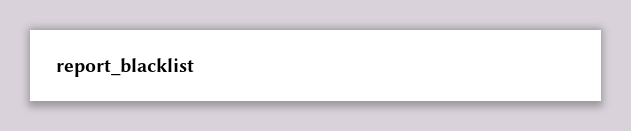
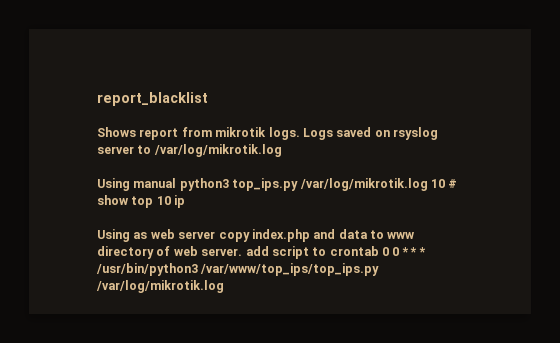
+ Shows report from mikrotik logs. Logs saved on rsyslog server to /var/log/mikrotik.log
+ Using manual python3 top_ips.py /var/log/mikrotik.log 10 # show top 10 ip
+ Using as web server copy index.php and data to www directory of web server. add script to crontab 0 0 * * * /usr/bin/python3 /var/www/top_ips/top_ips.py /var/log/mikrotik.log

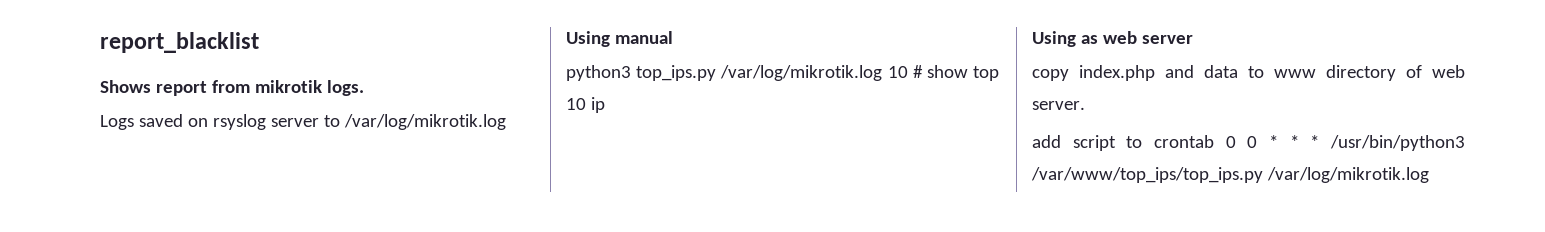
- Shows report from mikrotik logs. Logs saved on rsyslog server to /var/log/mikrotik.log
+ Shows report from mikrotik logs.
+ Logs saved on rsyslog server to /var/log/mikrotik.log
- Using manual python3 top_ips.py /var/log/mikrotik.log 10 # show top 10 ip
+ Using manual
+ python3 top_ips.py /var/log/mikrotik.log 10 # show top 10 ip
- Using as web server copy index.php and data to www directory of web server. add script to crontab 0 0 * * * /usr/bin/python3 /var/www/top_ips/top_ips.py /var/log/mikrotik.log
+ Using as web server
+ copy index.php and data to www directory of web server.
+ add script to crontab 0 0 * * * /usr/bin/python3 /var/www/top_ips/top_ips.py /var/log/mikrotik.log

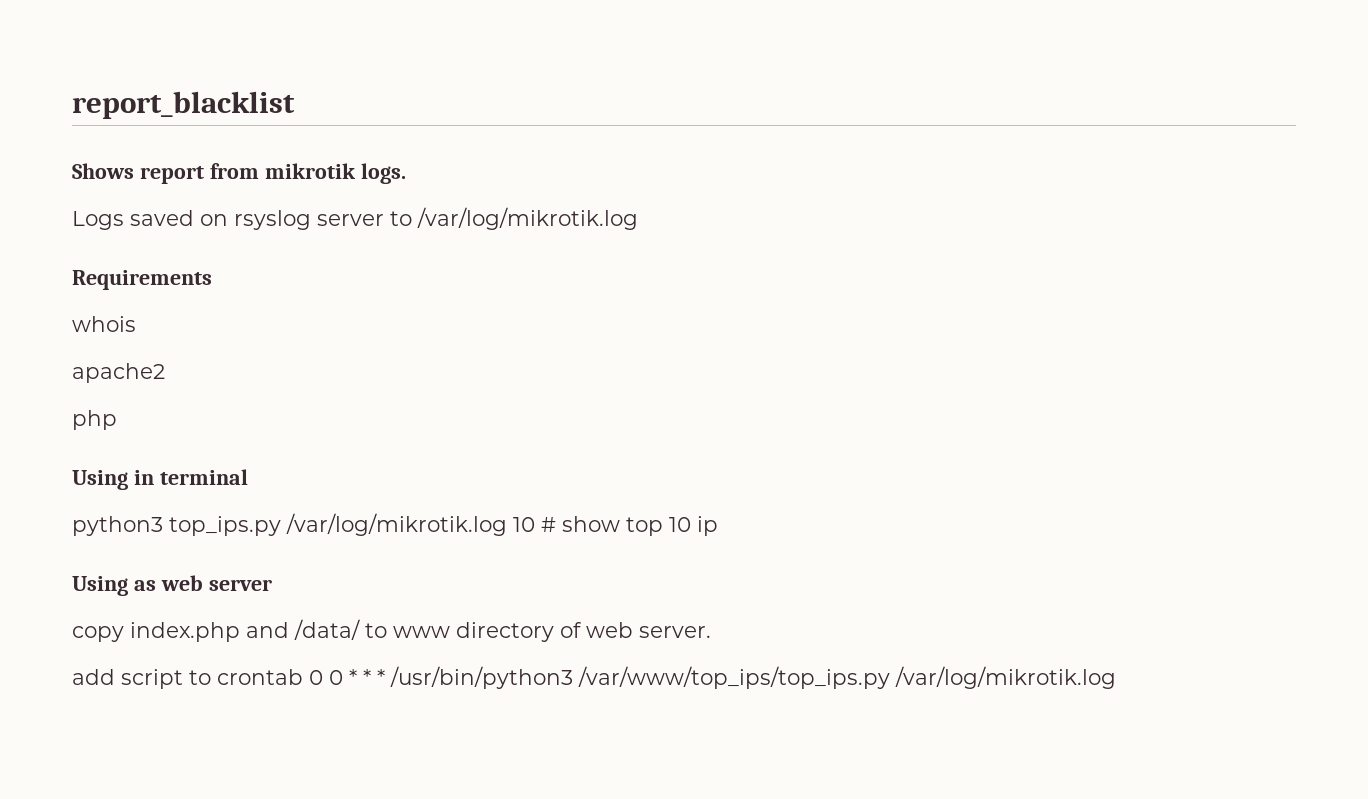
- Using manual
+ Requirements
+ whois
+ apache2
+ php
+ Using in terminal
- copy index.php and data to www directory of web server.
+ copy index.php and /data/ to www directory of web server.

